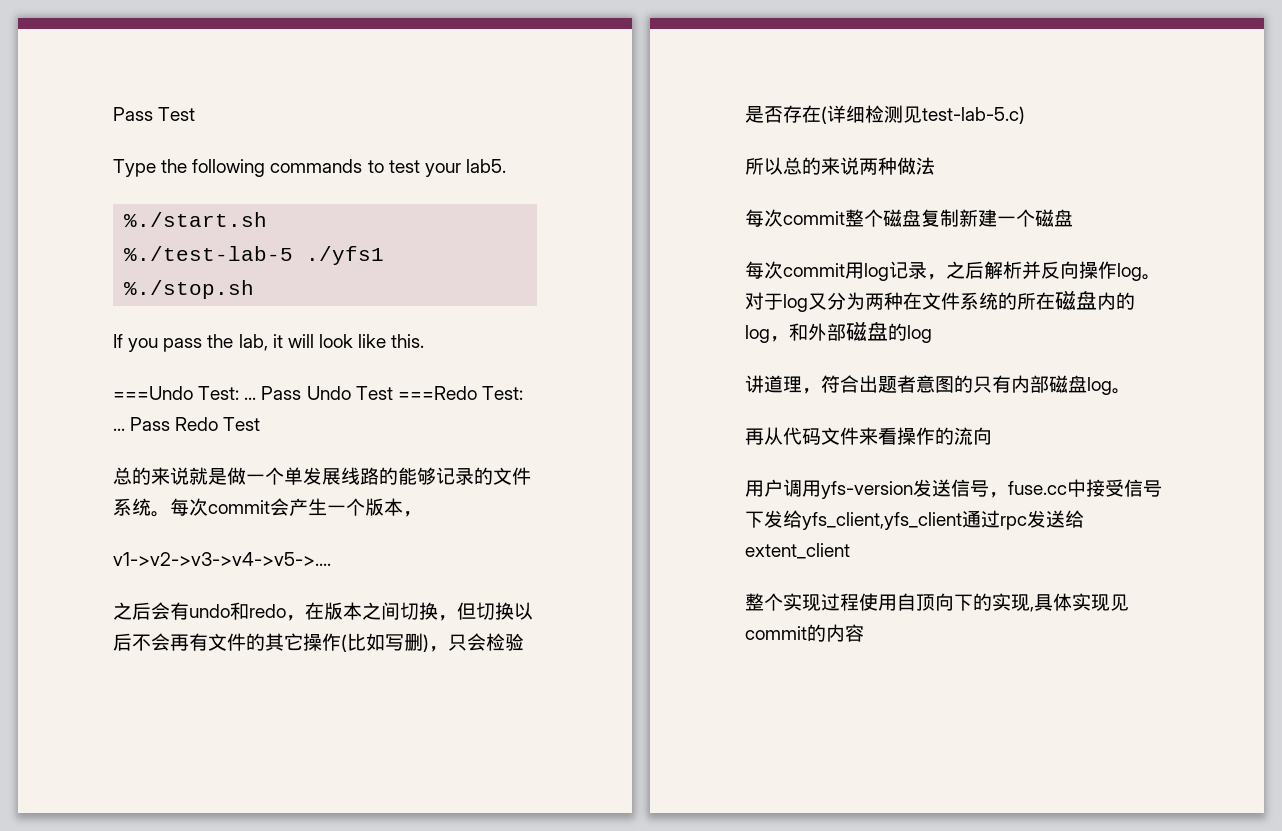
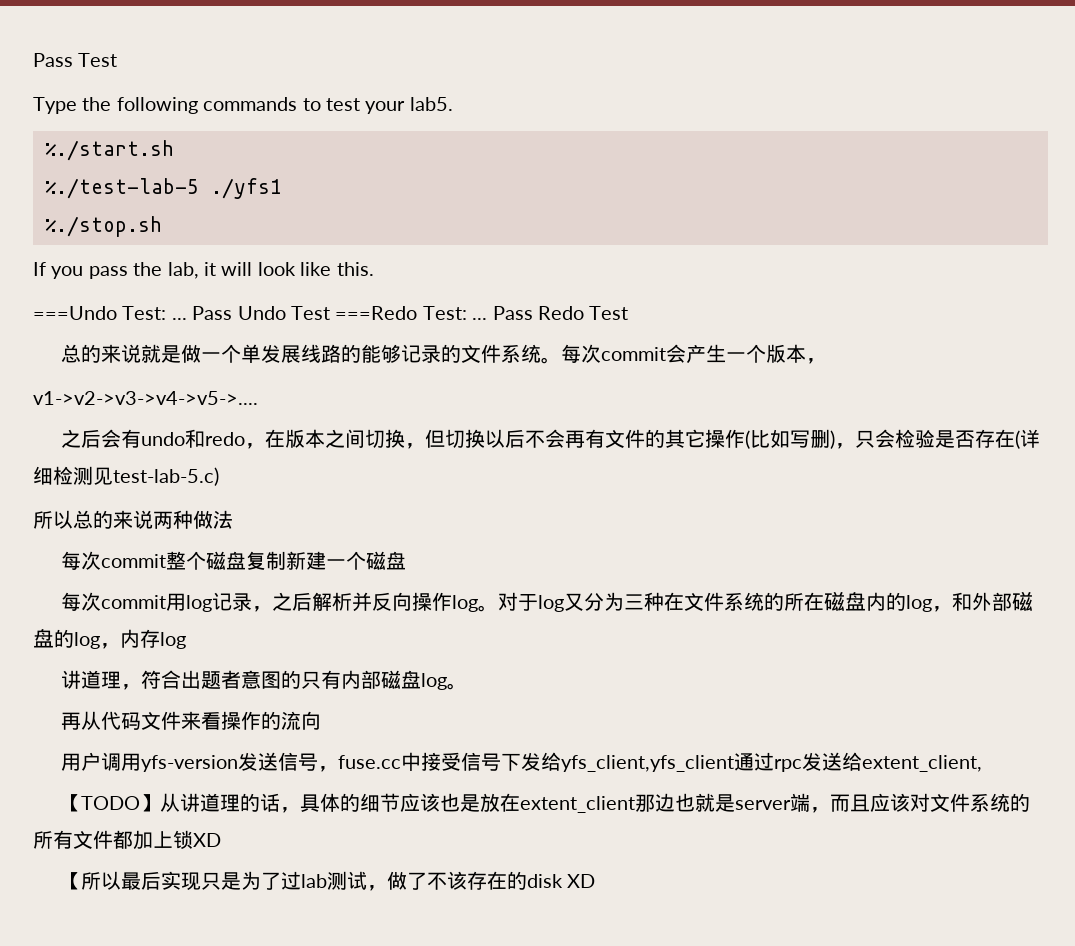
- 对于log又分为两种在文件系统的所在磁盘内的log，和外部磁盘的log
+ 对于log又分为三种在文件系统的所在磁盘内的log，和外部磁盘的log，内存log
- 用户调用yfs-version发送信号，fuse.cc中接受信号下发给yfs_client,yfs_client通过rpc发送给extent_client
- 整个实现过程使用自顶向下的实现,具体实现见commit的内容
+ 用户调用yfs-version发送信号，fuse.cc中接受信号下发给yfs_client,yfs_client通过rpc发送给extent_client,
+ 【TODO】从讲道理的话，具体的细节应该也是放在extent_client那边也就是server端，而且应该对文件系统的所有文件都加上锁XD
+ 【所以最后实现只是为了过lab测试，做了不该存在的disk XD

